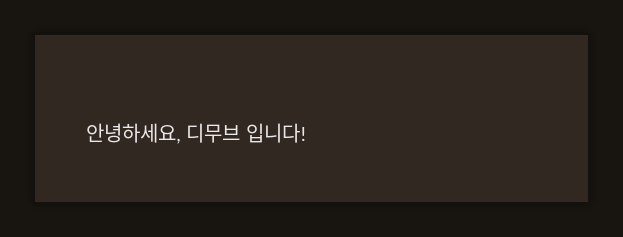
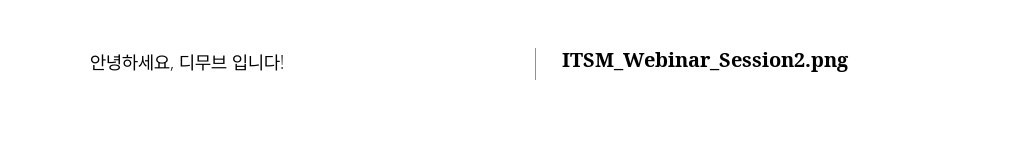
+ ITSM_Webinar_Session2.png

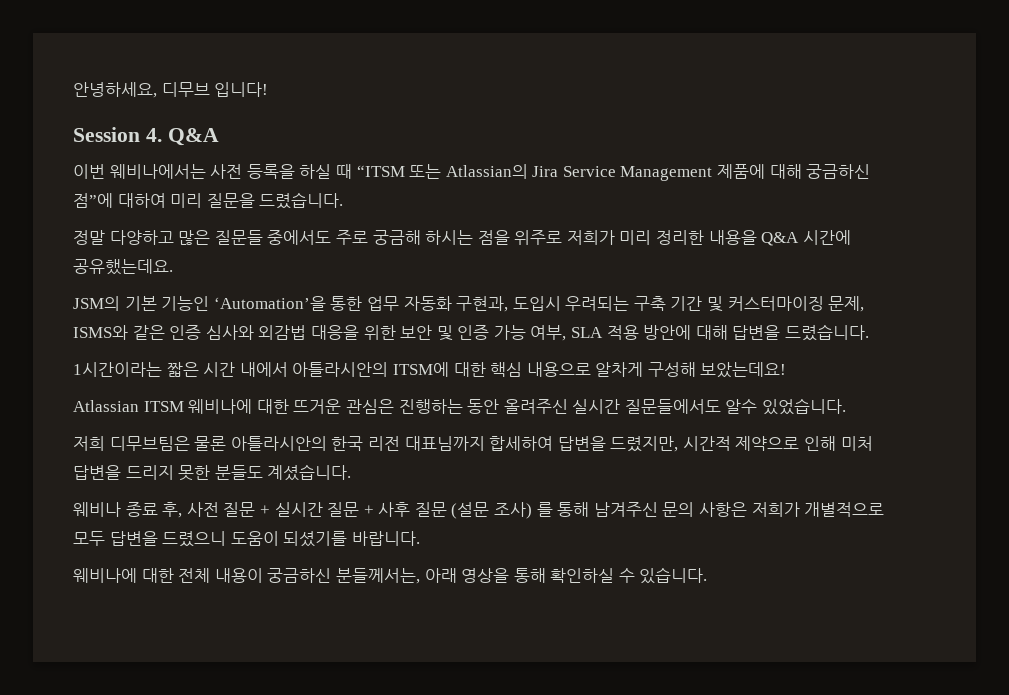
- ITSM_Webinar_Session2.png
+ Session 4. Q&A
+ 이번 웨비나에서는 사전 등록을 하실 때 “ITSM 또는 Atlassian의 Jira Service Management 제품에 대해 궁금하신 점”에 대하여 미리 질문을 드렸습니다.
+ 정말 다양하고 많은 질문들 중에서도 주로 궁금해 하시는 점을 위주로 저희가 미리 정리한 내용을 Q&A 시간에 공유했는데요.
+ JSM의 기본 기능인 ‘Automation’을 통한 업무 자동화 구현과, 도입시 우려되는 구축 기간 및 커스터마이징 문제, ISMS와 같은 인증 심사와 외감법 대응을 위한 보안 및 인증 가능 여부, SLA 적용 방안에 대해 답변을 드렸습니다.
+ 1시간이라는 짧은 시간 내에서 아틀라시안의 ITSM에 대한 핵심 내용으로 알차게 구성해 보았는데요!
+ Atlassian ITSM 웨비나에 대한 뜨거운 관심은 진행하는 동안 올려주신 실시간 질문들에서도 알수 있었습니다.
+ 저희 디무브팀은 물론 아틀라시안의 한국 리전 대표님까지 합세하여 답변을 드렸지만, 시간적 제약으로 인해 미처 답변을 드리지 못한 분들도 계셨습니다.
+ 웨비나 종료 후, 사전 질문 + 실시간 질문 + 사후 질문 (설문 조사) 를 통해 남겨주신 문의 사항은 저희가 개별적으로 모두 답변을 드렸으니 도움이 되셨기를 바랍니다.
+ 웨비나에 대한 전체 내용이 궁금하신 분들께서는, 아래 영상을 통해 확인하실 수 있습니다.

